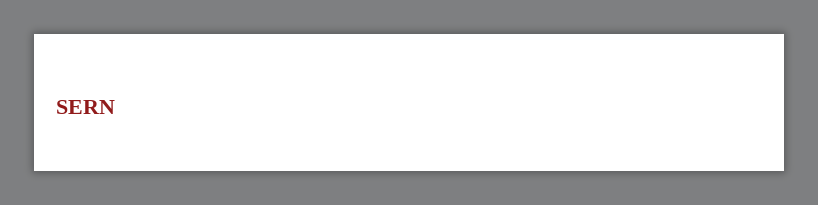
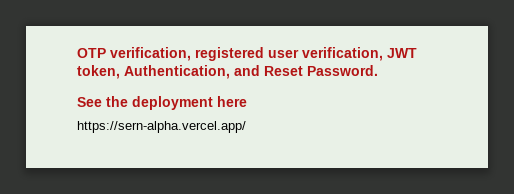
- SERN
+ OTP verification, registered user verification, JWT token, Authentication, and Reset Password.
+ See the deployment here
+ https://sern-alpha.vercel.app/

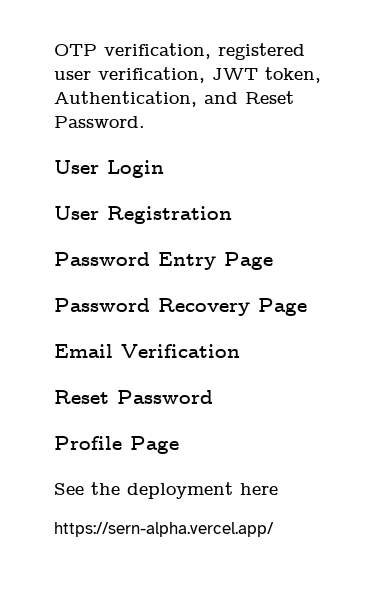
+ User Login
+ User Registration
+ Password Entry Page
+ Password Recovery Page
+ Email Verification
+ Reset Password
+ Profile Page

